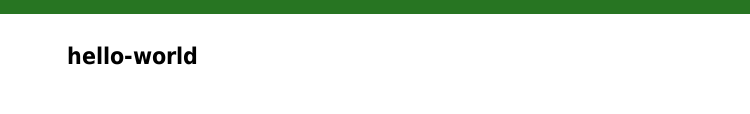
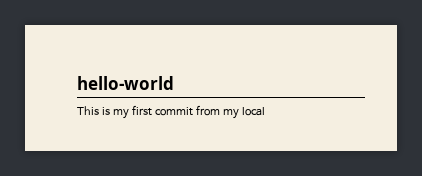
+ This is my first commit from my local

